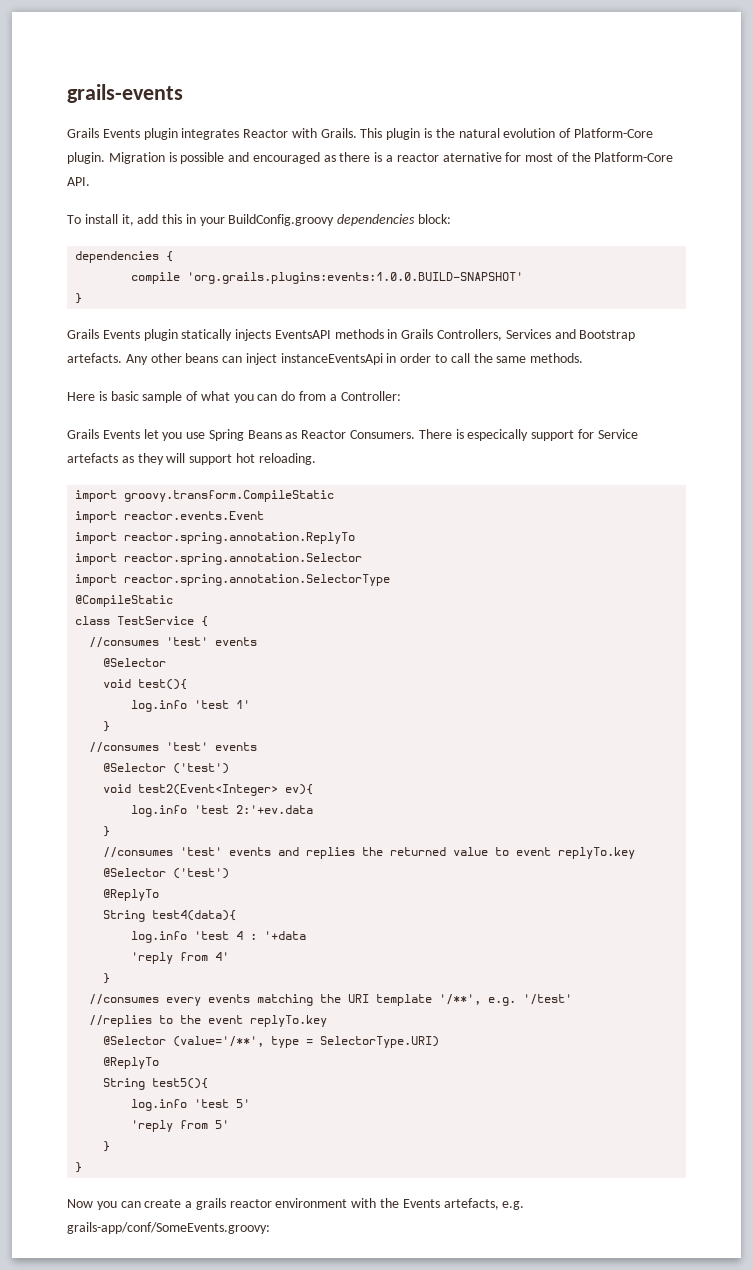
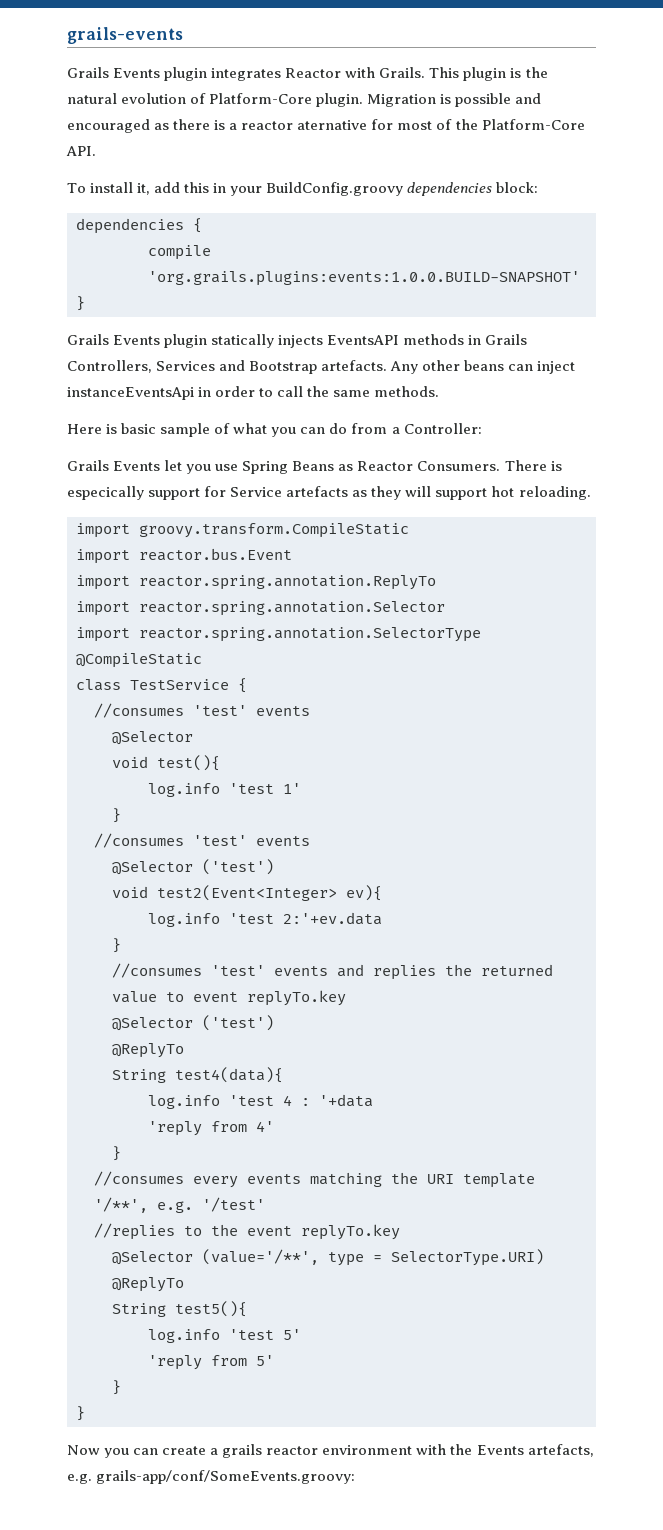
- import reactor.events.Event
+ import reactor.bus.Event

